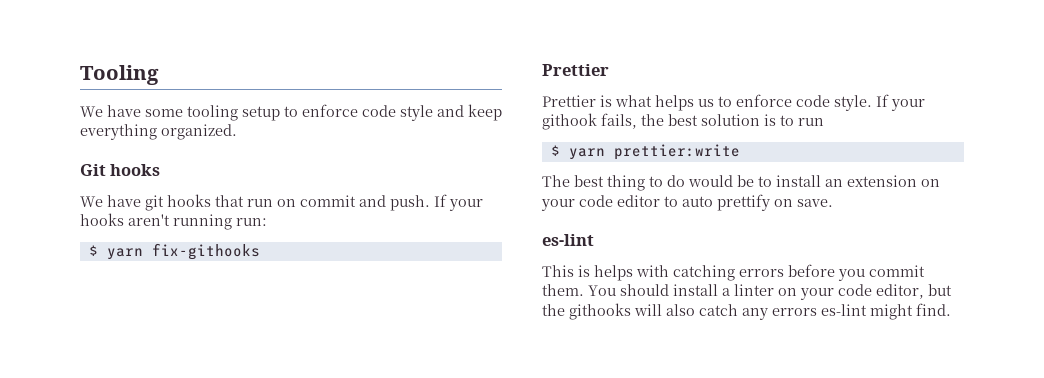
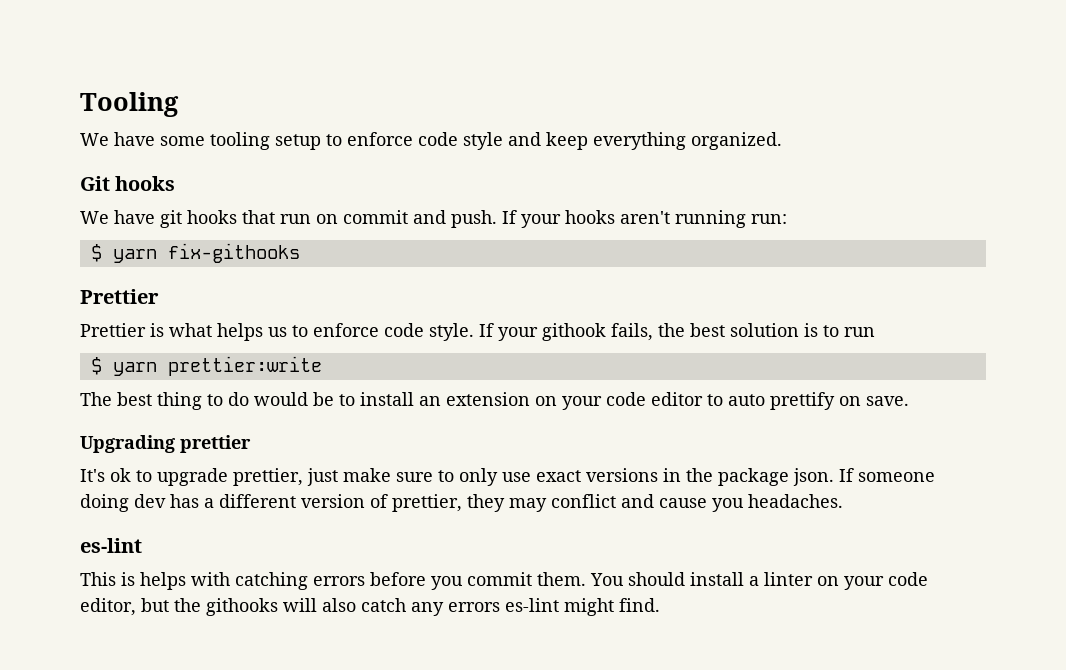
+ Upgrading prettier
+ It's ok to upgrade prettier, just make sure to only use exact versions in the package json. If someone doing dev has a different version of prettier, they may conflict and cause you headaches.

